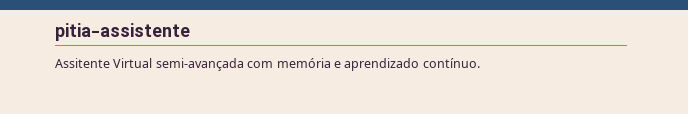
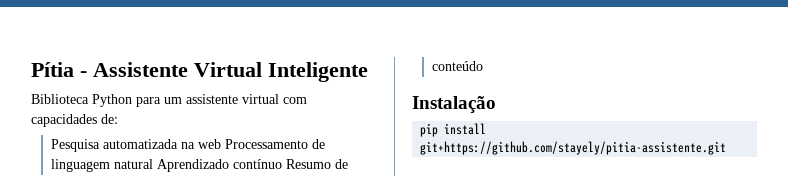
- pitia-assistente
- Assitente Virtual semi-avançada com memória e aprendizado contínuo.
+ Pítia - Assistente Virtual Inteligente
+ Biblioteca Python para um assistente virtual com capacidades de:
+ Pesquisa automatizada na web Processamento de linguagem natural Aprendizado contínuo Resumo de conteúdo
+ Instalação
+ pip install git+https://github.com/stayely/pitia-assistente.git

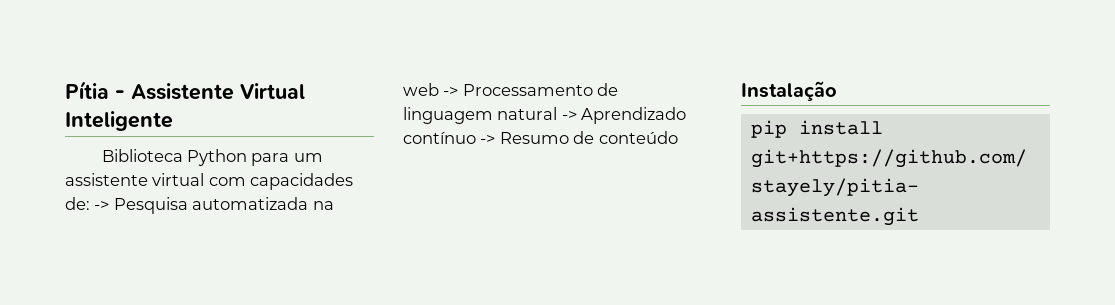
- Biblioteca Python para um assistente virtual com capacidades de:
- Pesquisa automatizada na web Processamento de linguagem natural Aprendizado contínuo Resumo de conteúdo
+ Biblioteca Python para um assistente virtual com capacidades de: -> Pesquisa automatizada na web -> Processamento de linguagem natural -> Aprendizado contínuo -> Resumo de conteúdo

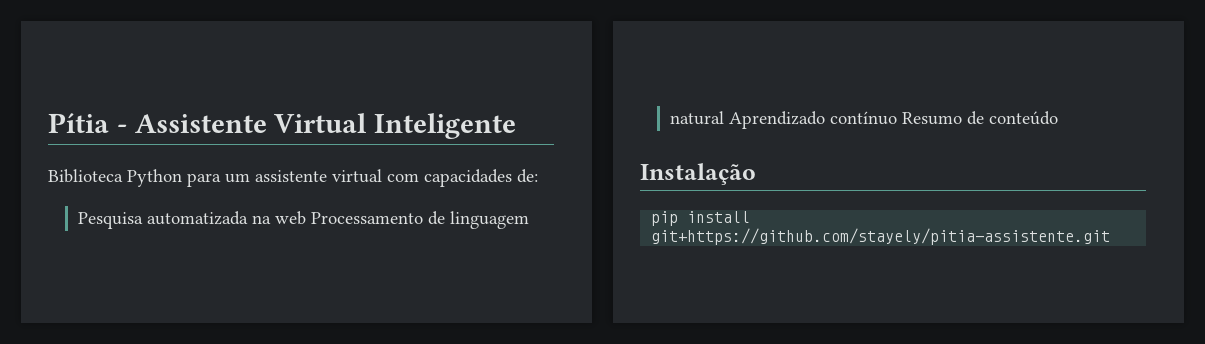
- Biblioteca Python para um assistente virtual com capacidades de: -> Pesquisa automatizada na web -> Processamento de linguagem natural -> Aprendizado contínuo -> Resumo de conteúdo
+ Biblioteca Python para um assistente virtual com capacidades de:
+ Pesquisa automatizada na web Processamento de linguagem natural Aprendizado contínuo Resumo de conteúdo

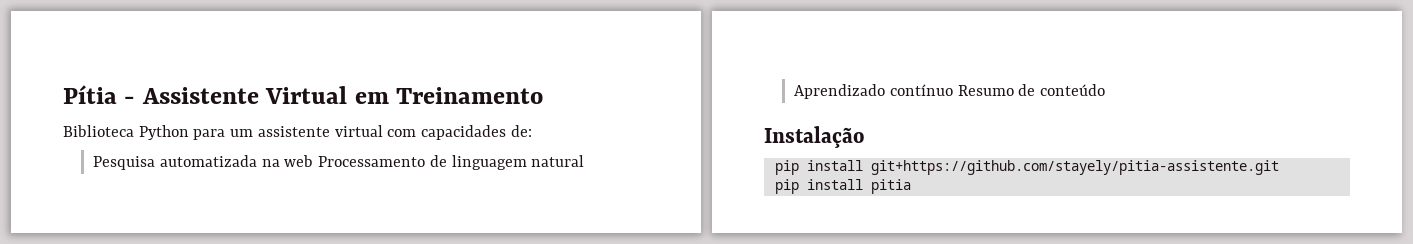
- Pítia - Assistente Virtual Inteligente
+ Pítia - Assistente Virtual em Treinamento
+ pip install pitia

